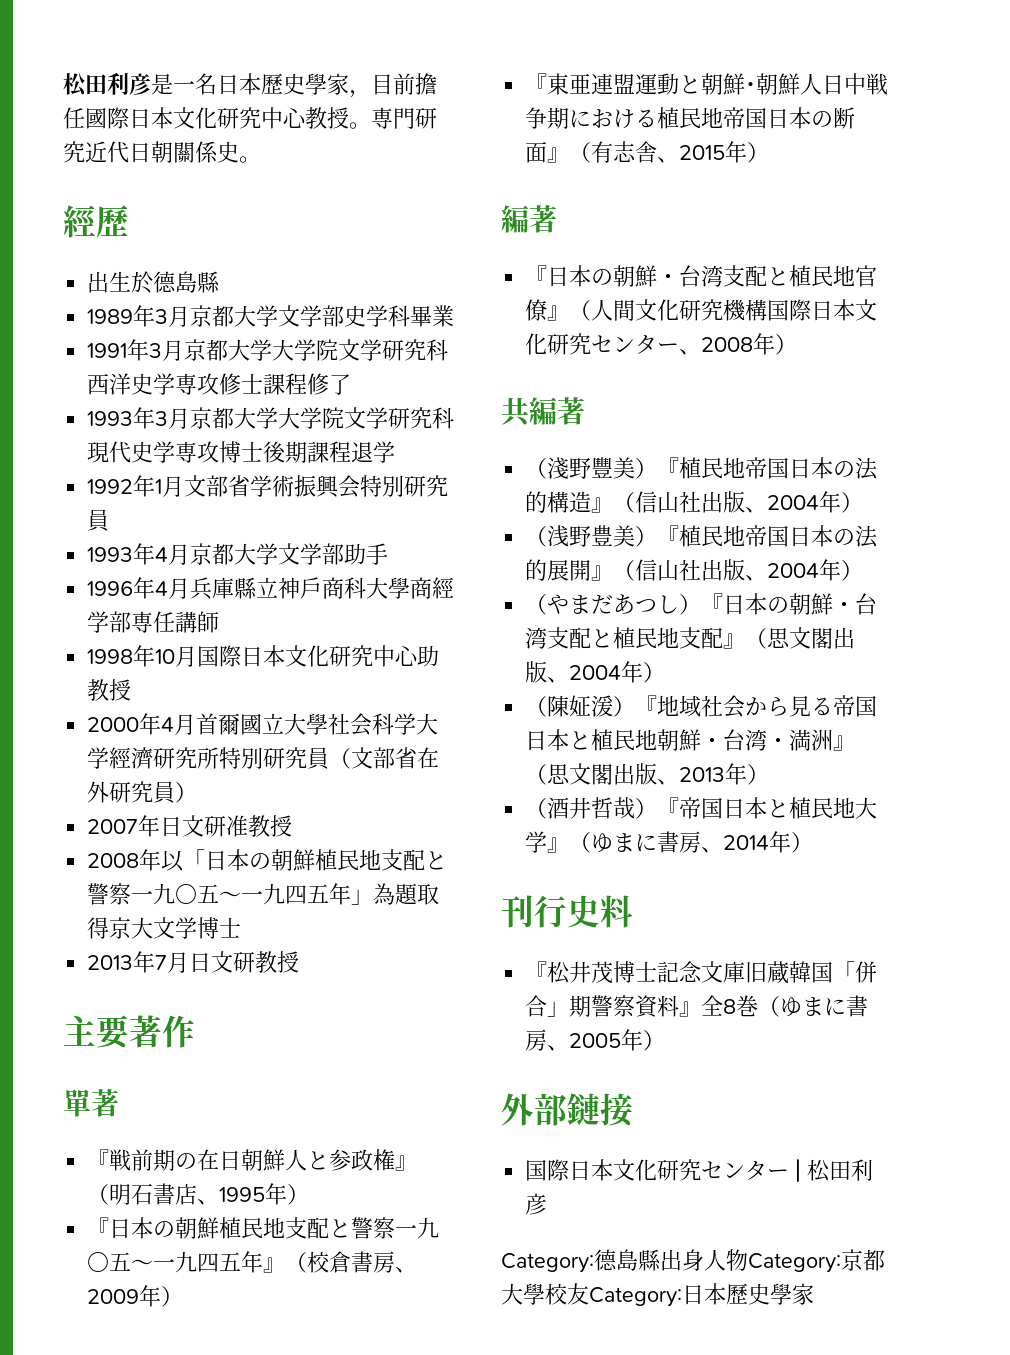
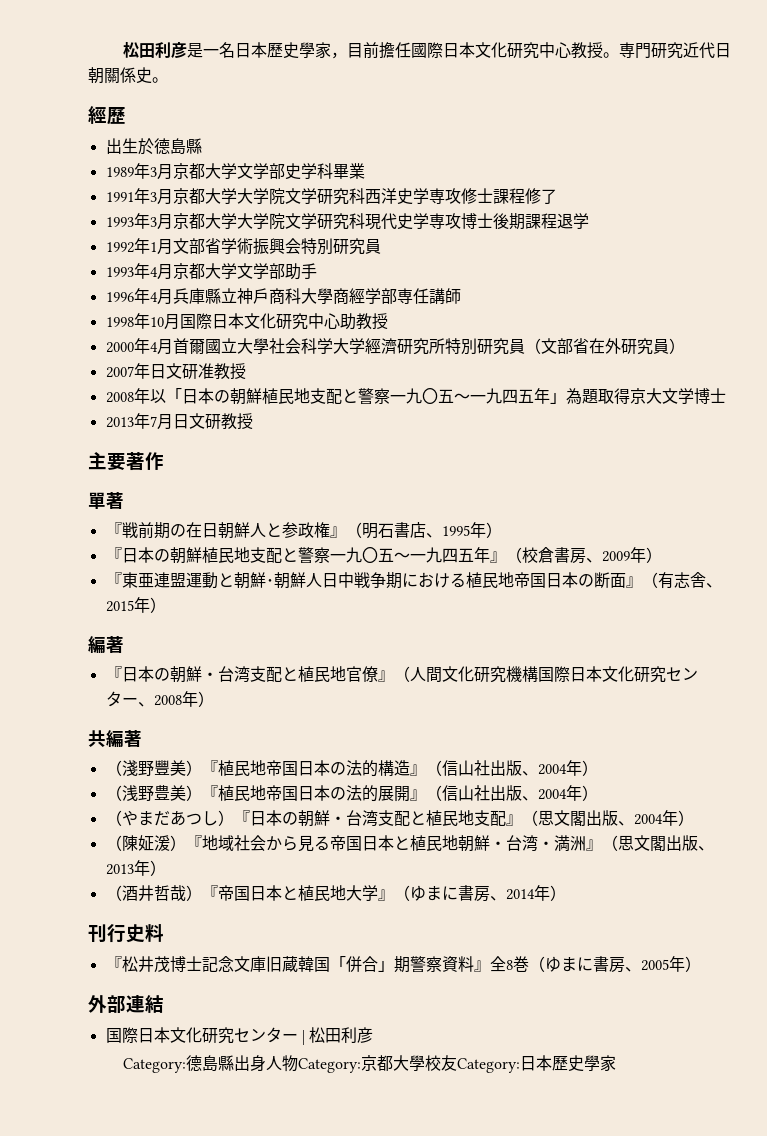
- 外部鏈接
+ 外部連結

